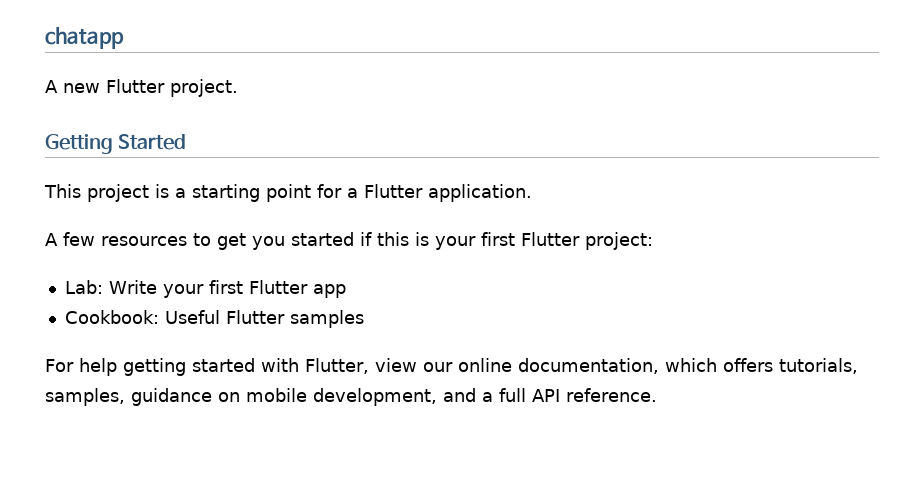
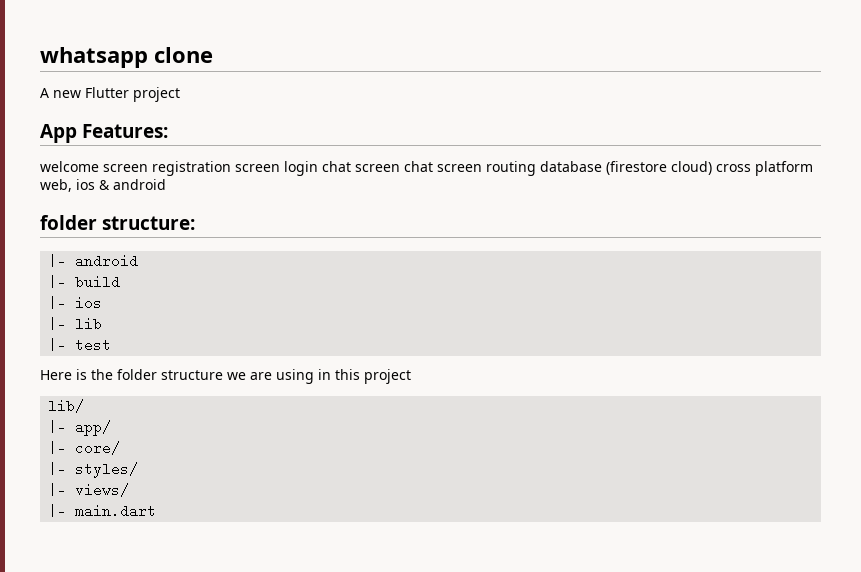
- chatapp
+ whatsapp clone
- A new Flutter project.
- Getting Started
- This project is a starting point for a Flutter application.
- A few resources to get you started if this is your first Flutter project:
- Lab: Write your first Flutter app
- Cookbook: Useful Flutter samples
- For help getting started with Flutter, view our online documentation, which offers tutorials, samples, guidance on mobile development, and a full API reference.
+ A new Flutter project
+ App Features:
+ welcome screen registration screen login chat screen chat screen routing database (firestore cloud) cross platform web, ios & android
+ folder structure:
+ |- android
+ |- build
+ |- ios
+ |- lib
+ |- test
+ Here is the folder structure we are using in this project
+ lib/
+ |- app/
+ |- core/
+ |- styles/
+ |- views/
+ |- main.dart

